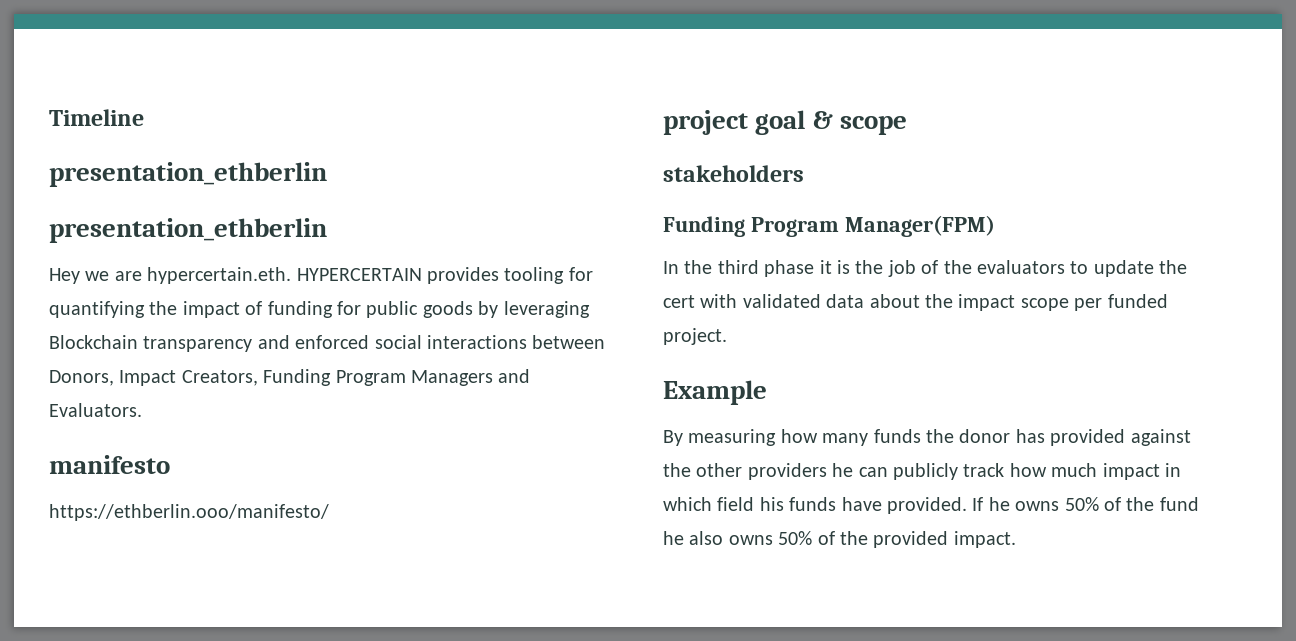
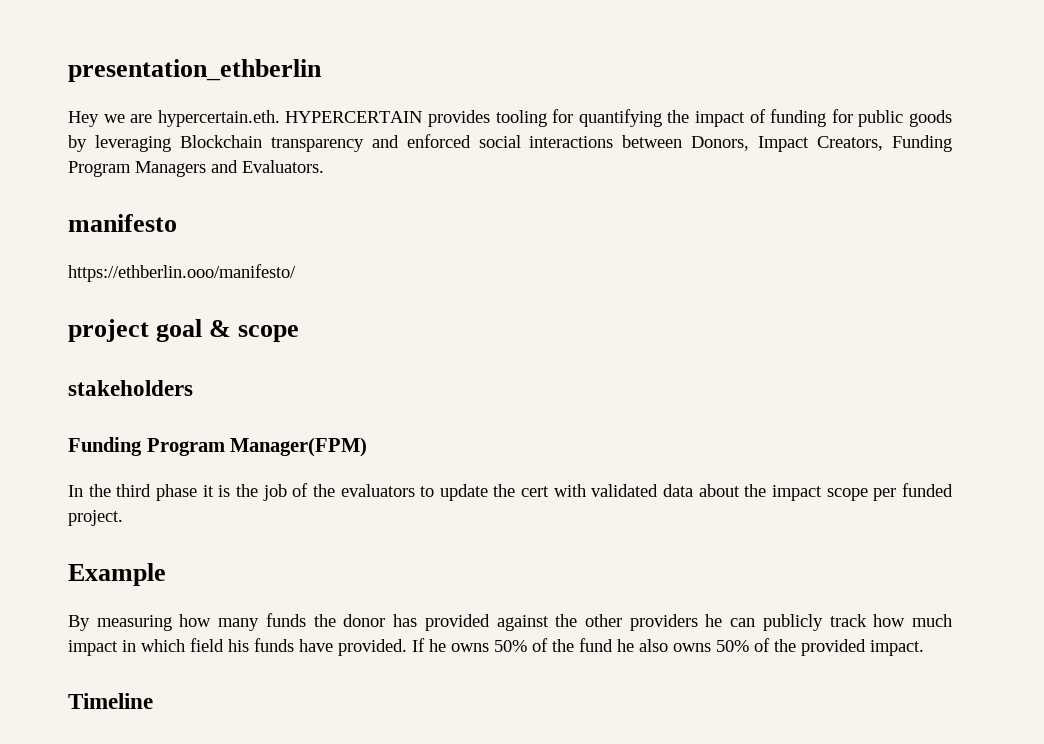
- Timeline
- presentation_ethberlin
+ Timeline

